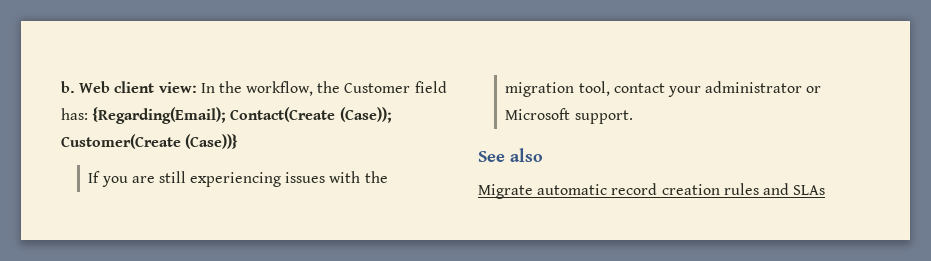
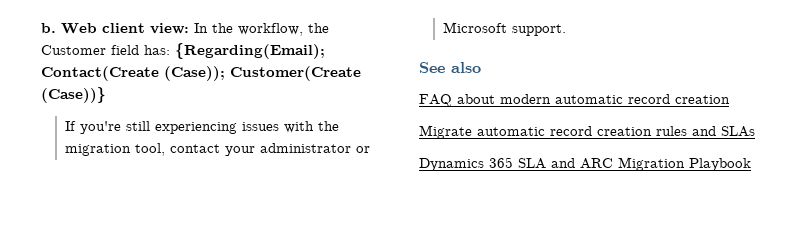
- If you are still experiencing issues with the migration tool, contact your administrator or Microsoft support.
+ If you're still experiencing issues with the migration tool, contact your administrator or Microsoft support.
+ FAQ about modern automatic record creation
+ Dynamics 365 SLA and ARC Migration Playbook

